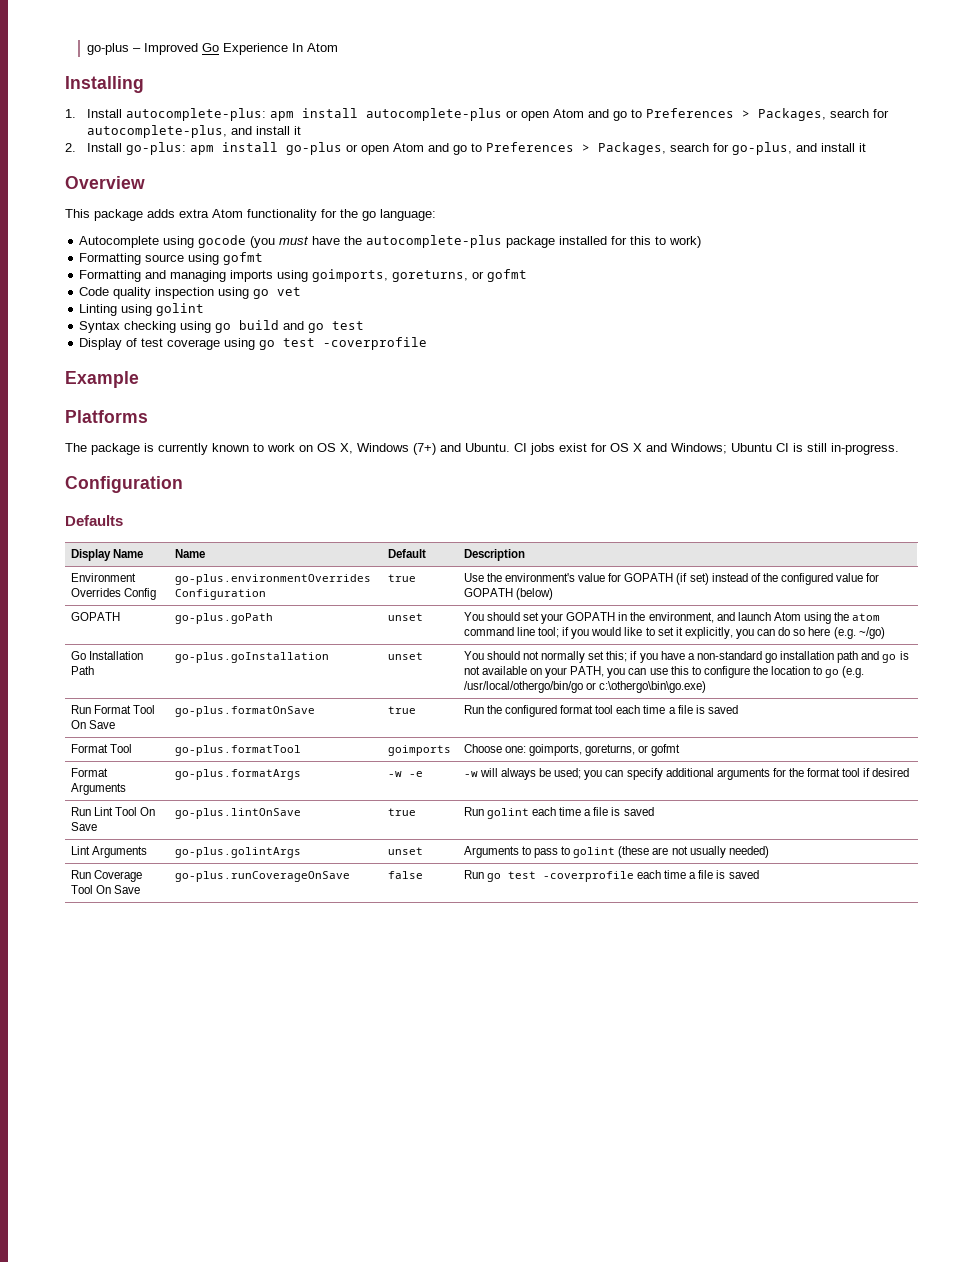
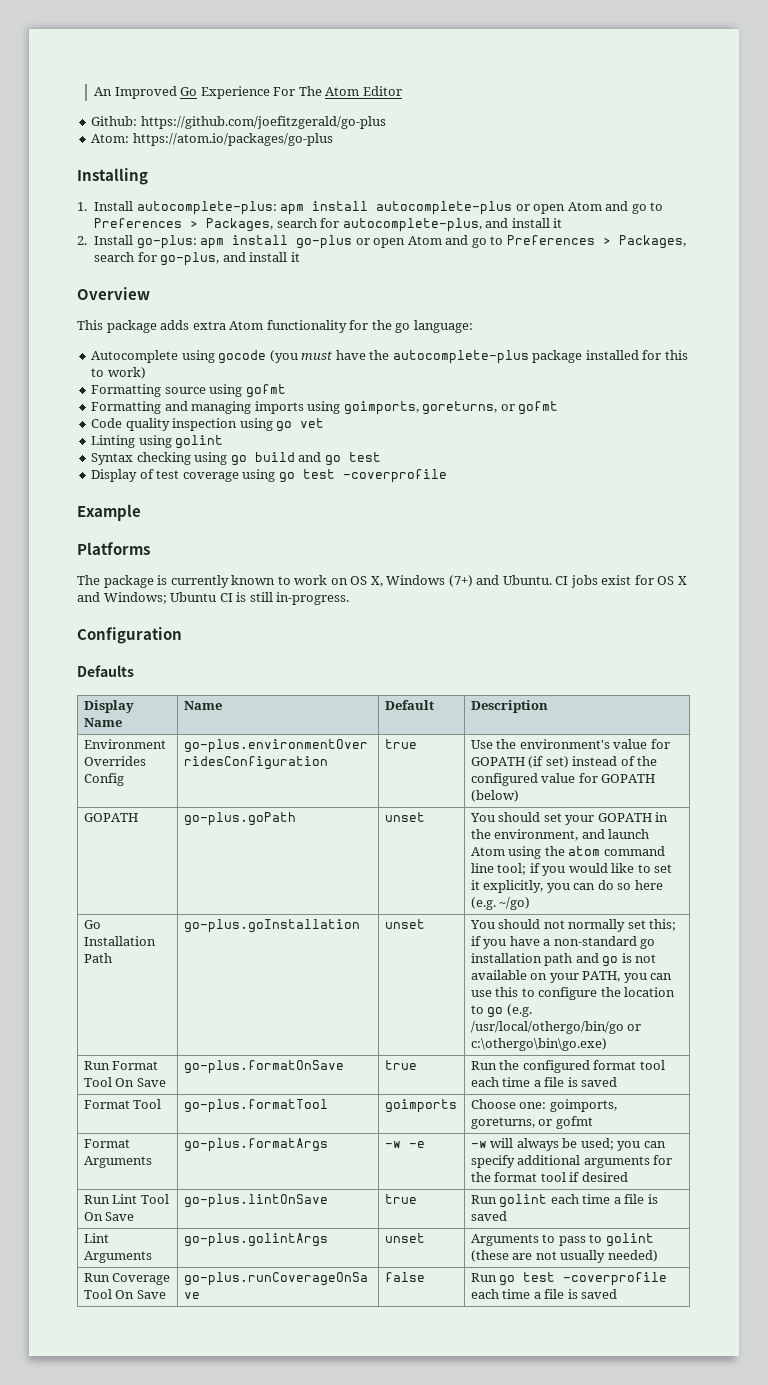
- go-plus – Improved Go Experience In Atom
+ An Improved Go Experience For The Atom Editor
+ Github: https://github.com/joefitzgerald/go-plus
+ Atom: https://atom.io/packages/go-plus

